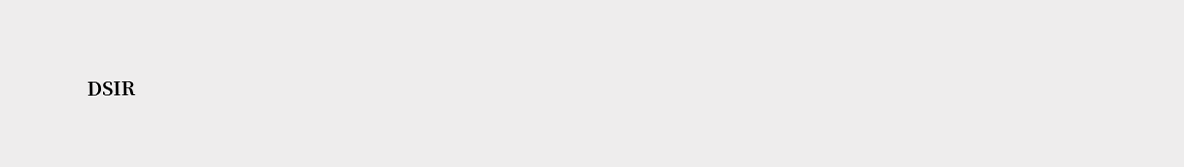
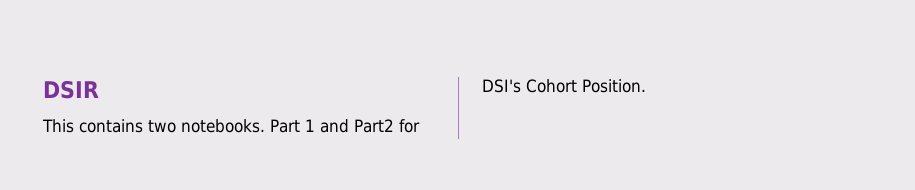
+ This contains two notebooks. Part 1 and Part2 for DSI's Cohort Position.

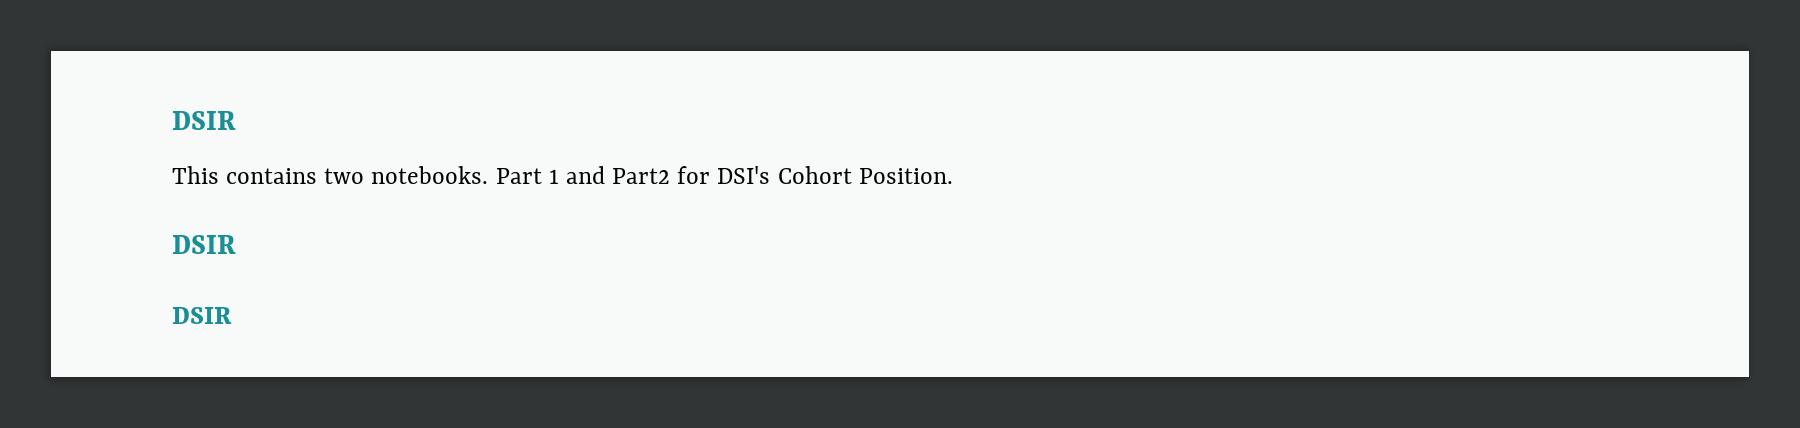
  Part 1 and Part2 for DSI's Cohort Position.
+ DSIR
+ DSIR

